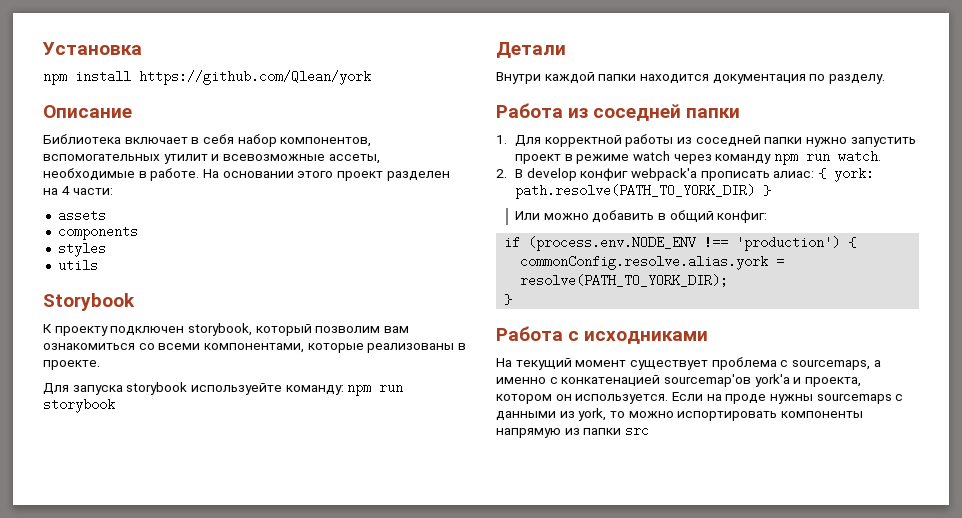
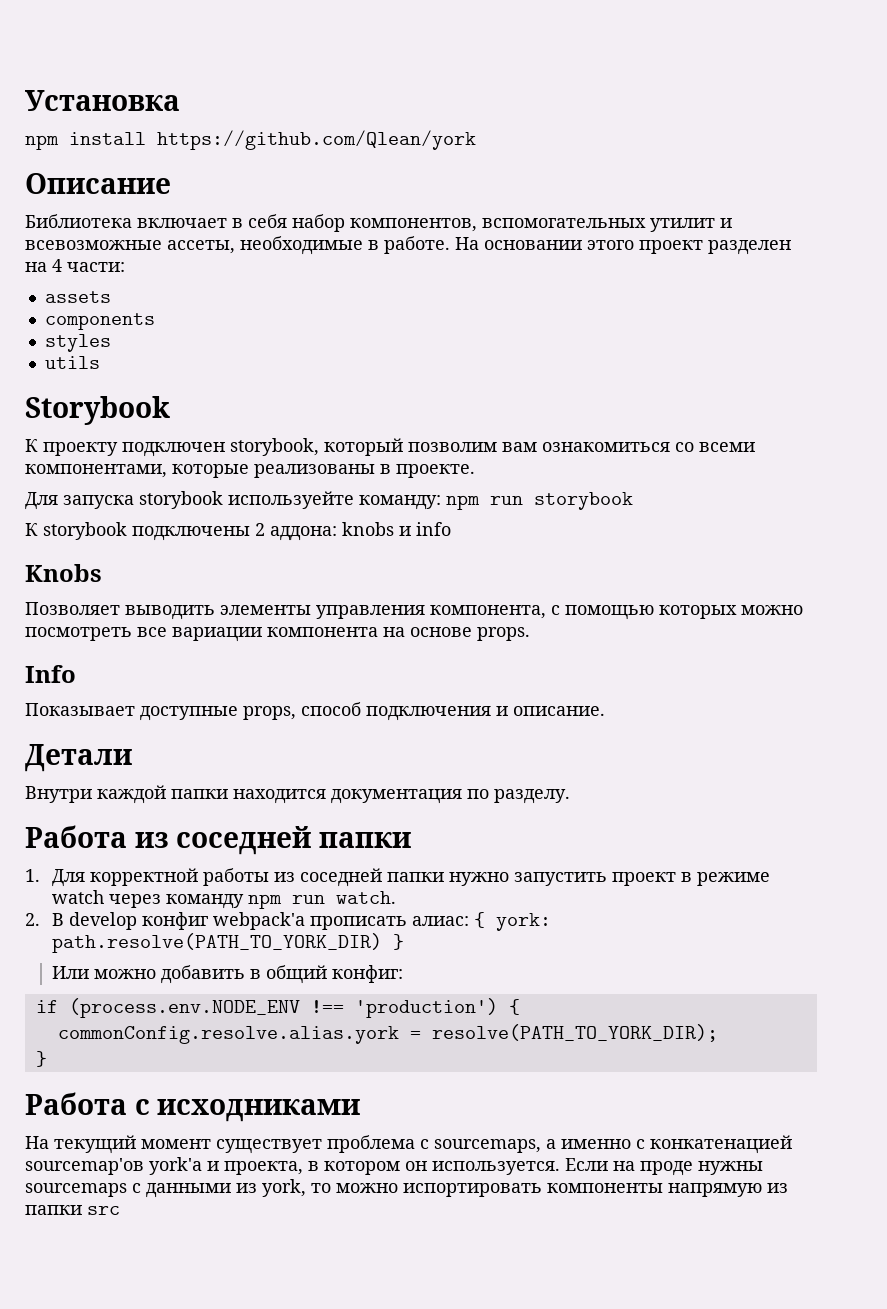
+ К storybook подключены 2 аддона: knobs и info
+ Knobs
+ Позволяет выводить элементы управления компонента, с помощью которых можно посмотреть все вариации компонента на основе props.
+ Info
+ Показывает доступные props, способ подключения и описание.
- На текущий момент существует проблема с sourcemaps, а именно с конкатенацией sourcemap'ов york'а и проекта, котором он используется.
+ На текущий момент существует проблема с sourcemaps, а именно с конкатенацией sourcemap'ов york'а и проекта, в котором он используется.

